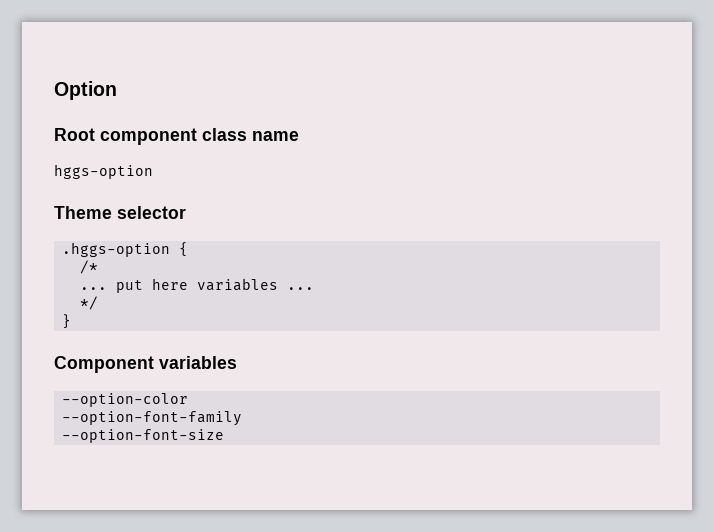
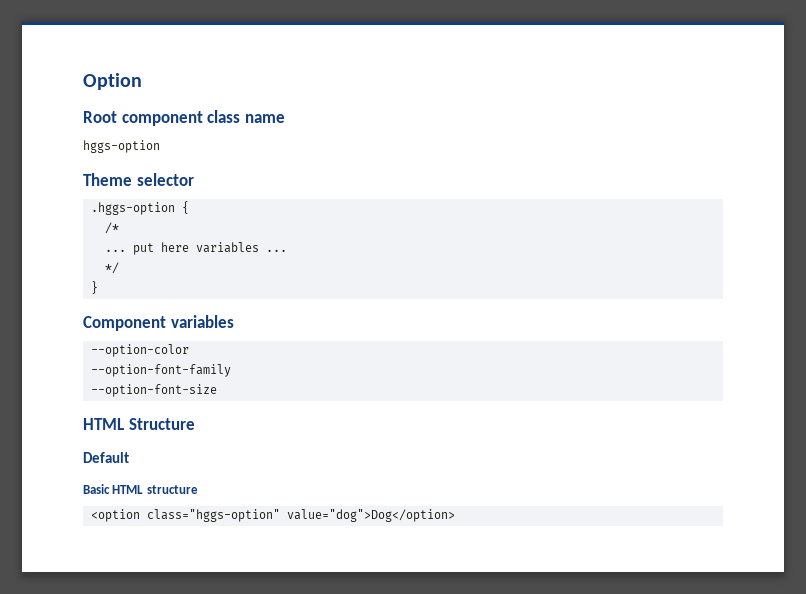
+ HTML Structure
+ Default
+ Basic HTML structure
+ <option class="hggs-option" value="dog">Dog</option>

